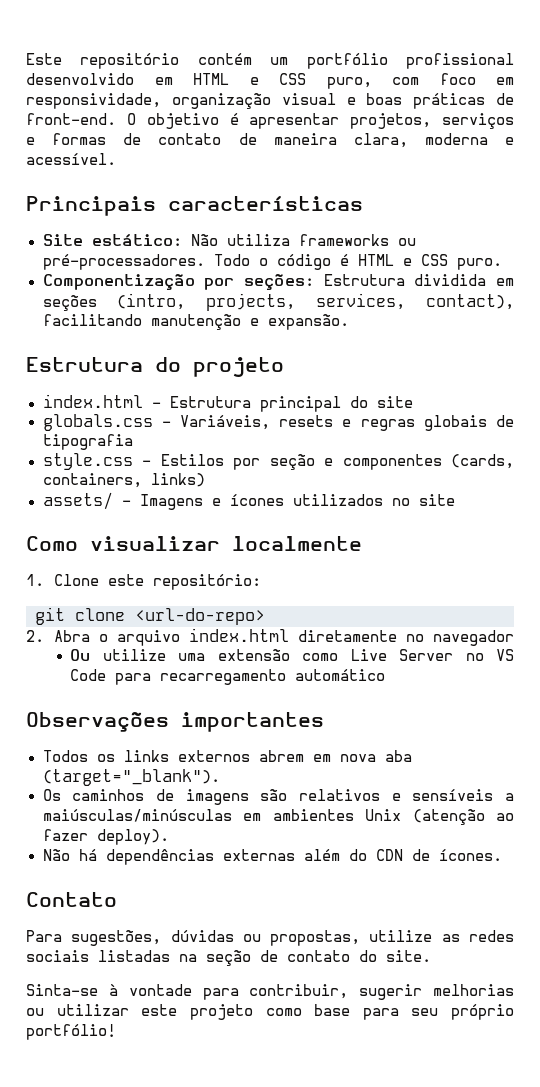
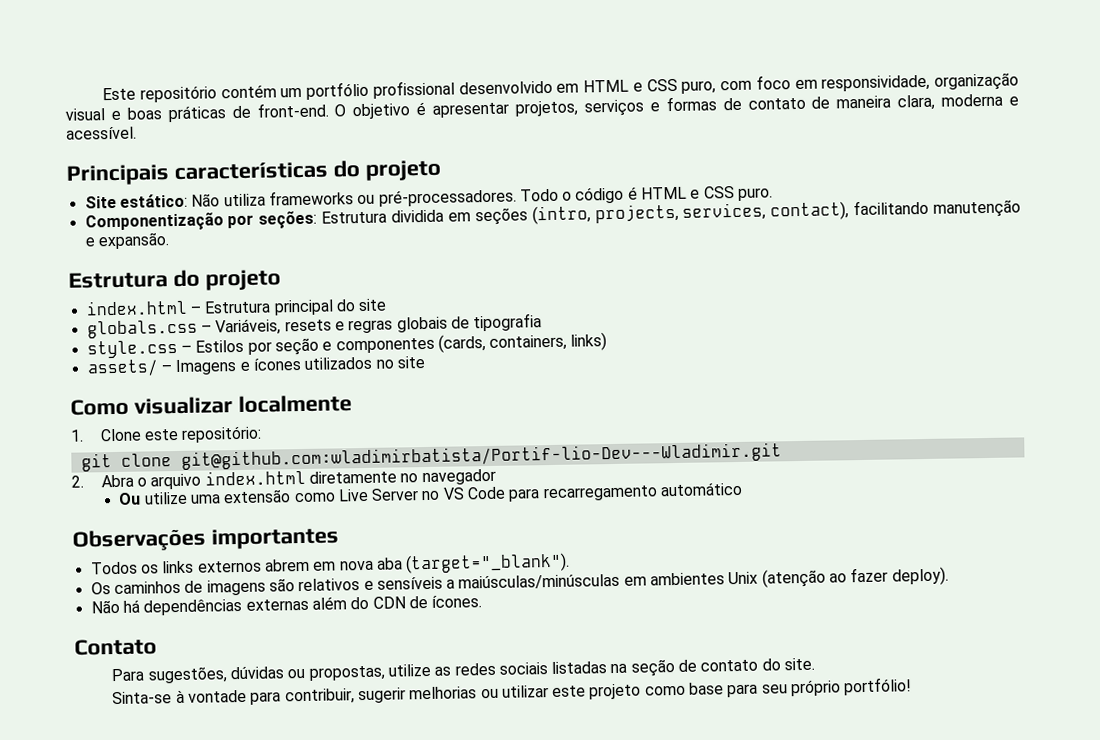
- Principais características
+ Principais características do projeto
- git clone <url-do-repo>
+ git clone git@github.com:wladimirbatista/Portif-lio-Dev---Wladimir.git

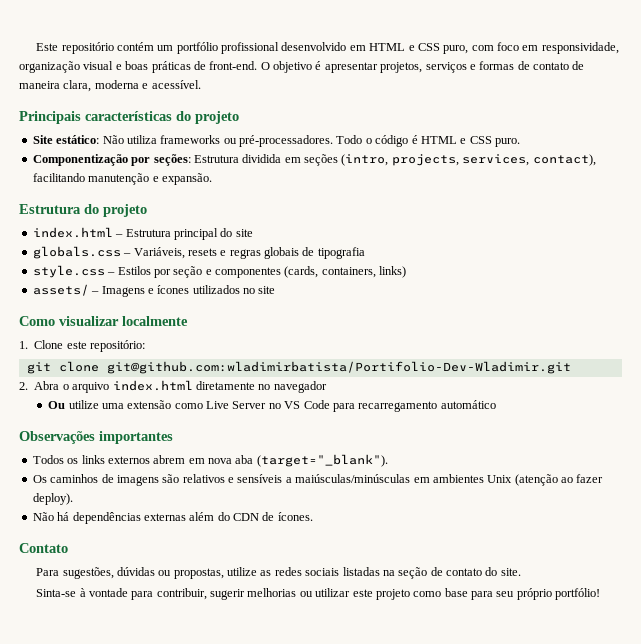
- git clone git@github.com:wladimirbatista/Portif-lio-Dev---Wladimir.git
+ git clone git@github.com:wladimirbatista/Portifolio-Dev-Wladimir.git

